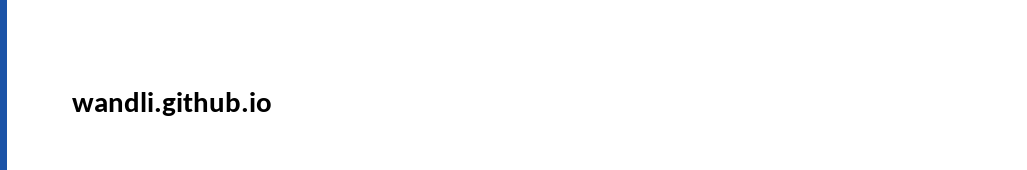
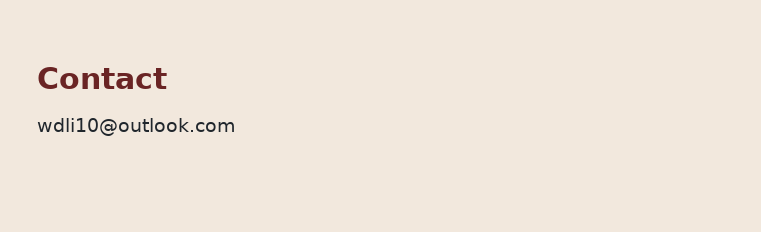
- wandli.github.io
+ Contact
+ wdli10@outlook.com

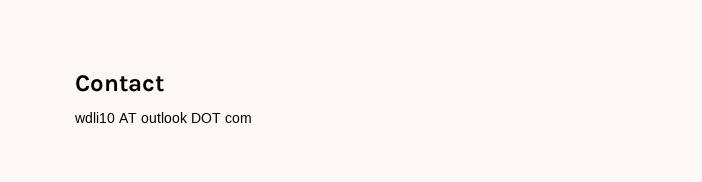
- wdli10@outlook.com
+ wdli10 AT outlook DOT com

